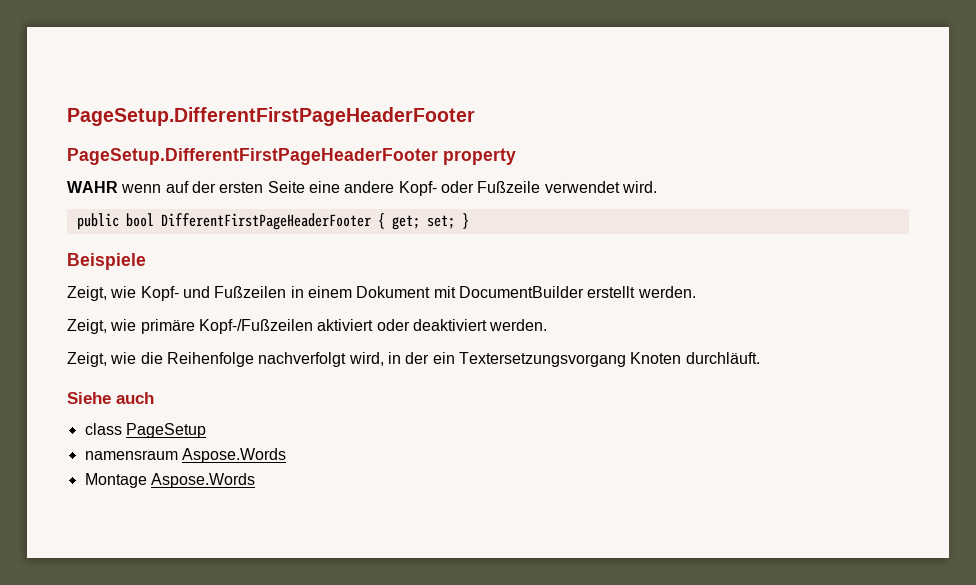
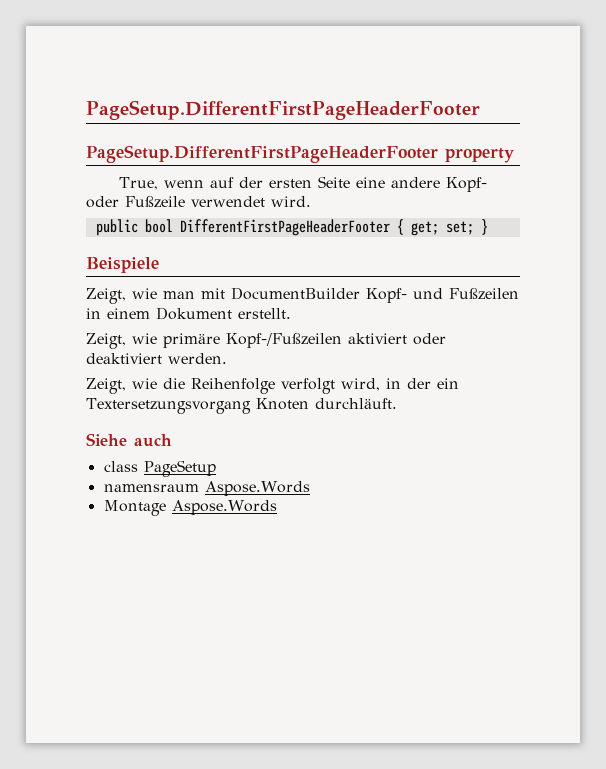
- WAHR wenn auf der ersten Seite eine andere Kopf- oder Fußzeile verwendet wird.
+ True, wenn auf der ersten Seite eine andere Kopf- oder Fußzeile verwendet wird.
- Zeigt, wie Kopf- und Fußzeilen in einem Dokument mit DocumentBuilder erstellt werden.
+ Zeigt, wie man mit DocumentBuilder Kopf- und Fußzeilen in einem Dokument erstellt.
- Zeigt, wie die Reihenfolge nachverfolgt wird, in der ein Textersetzungsvorgang Knoten durchläuft.
+ Zeigt, wie die Reihenfolge verfolgt wird, in der ein Textersetzungsvorgang Knoten durchläuft.

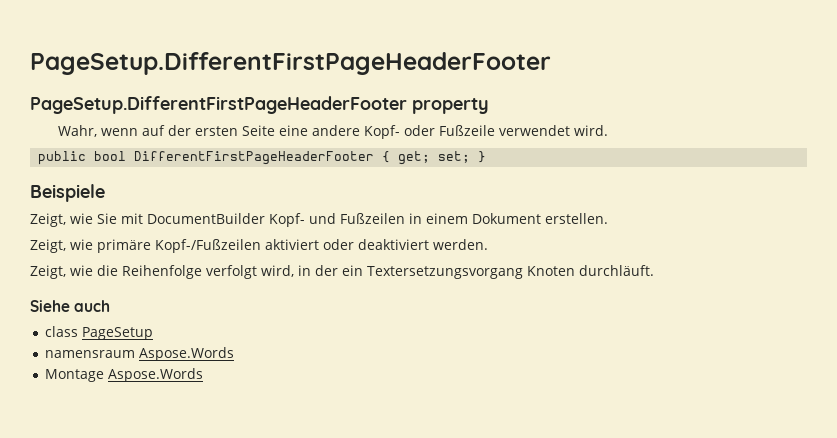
- True, wenn auf der ersten Seite eine andere Kopf- oder Fußzeile verwendet wird.
+ Wahr, wenn auf der ersten Seite eine andere Kopf- oder Fußzeile verwendet wird.
- Zeigt, wie man mit DocumentBuilder Kopf- und Fußzeilen in einem Dokument erstellt.
+ Zeigt, wie Sie mit DocumentBuilder Kopf- und Fußzeilen in einem Dokument erstellen.

